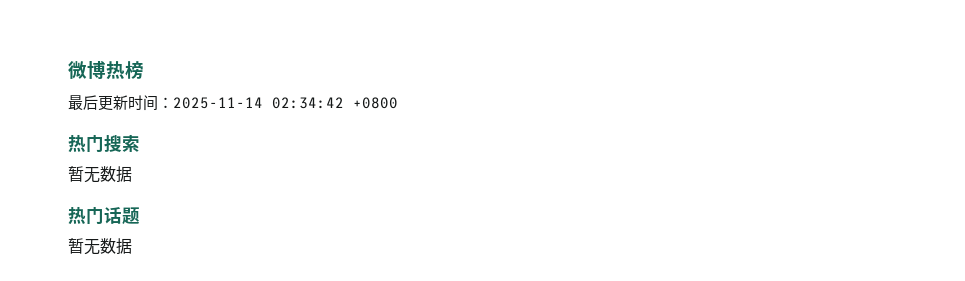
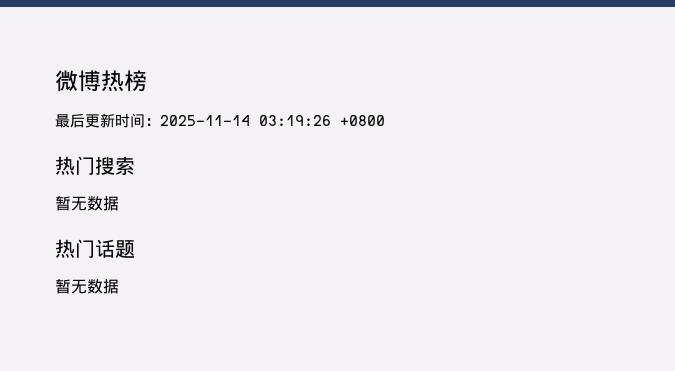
- 最后更新时间：2025-11-14 02:34:42 +0800
+ 最后更新时间：2025-11-14 03:19:26 +0800

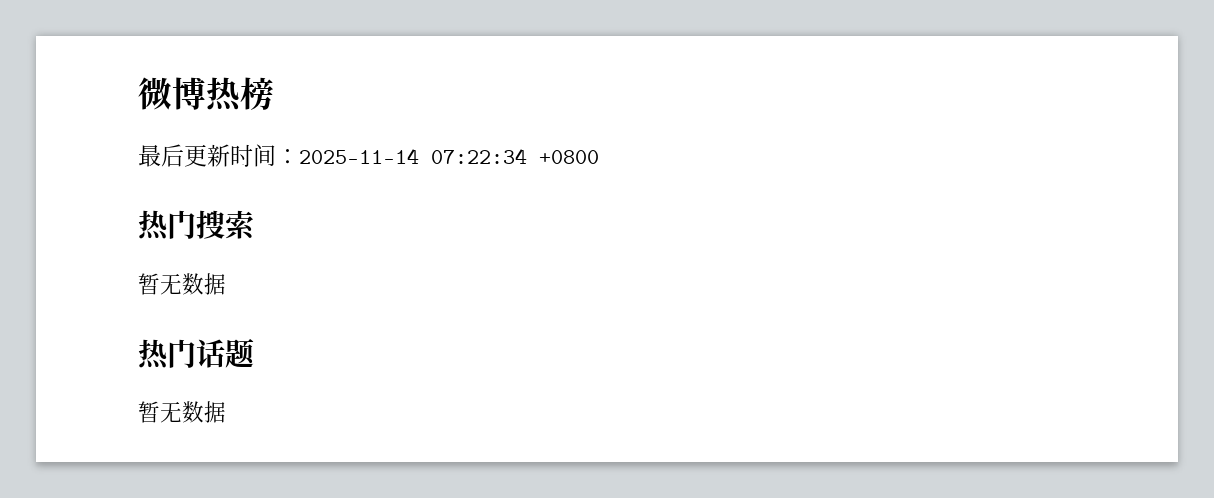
- 最后更新时间：2025-11-14 03:19:26 +0800
+ 最后更新时间：2025-11-14 07:22:34 +0800

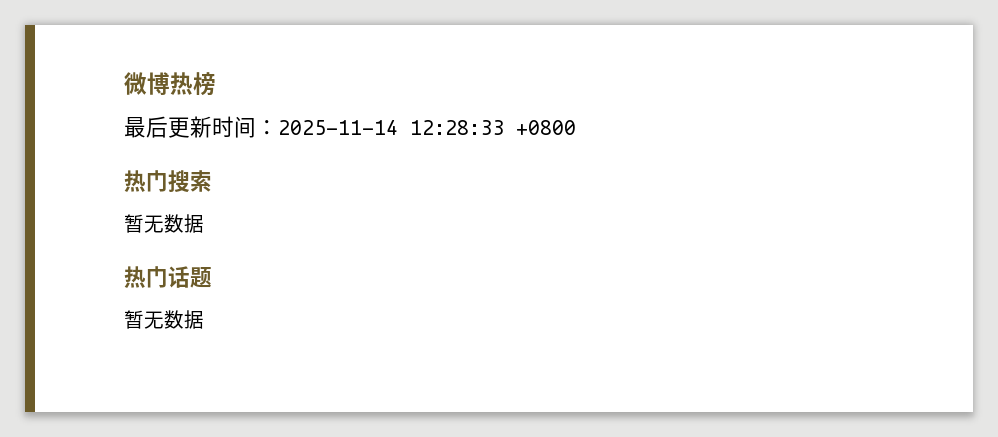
- 最后更新时间：2025-11-14 07:22:34 +0800
+ 最后更新时间：2025-11-14 12:28:33 +0800

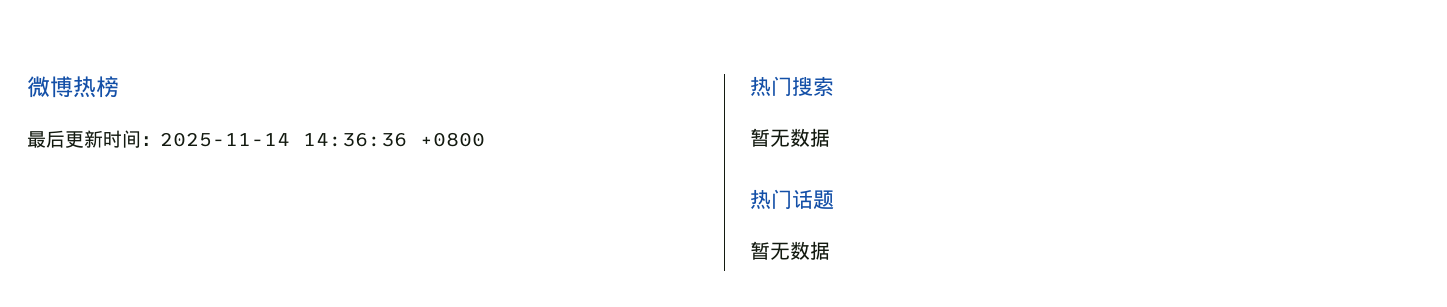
- 最后更新时间：2025-11-14 12:28:33 +0800
+ 最后更新时间：2025-11-14 14:36:36 +0800

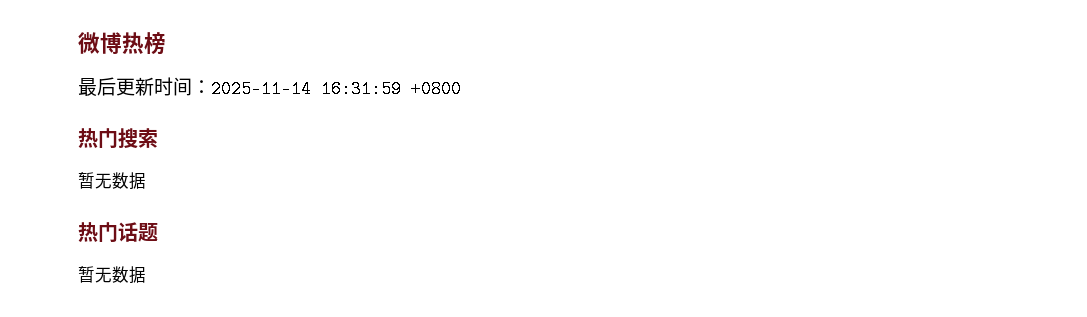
- 最后更新时间：2025-11-14 14:36:36 +0800
+ 最后更新时间：2025-11-14 16:31:59 +0800

